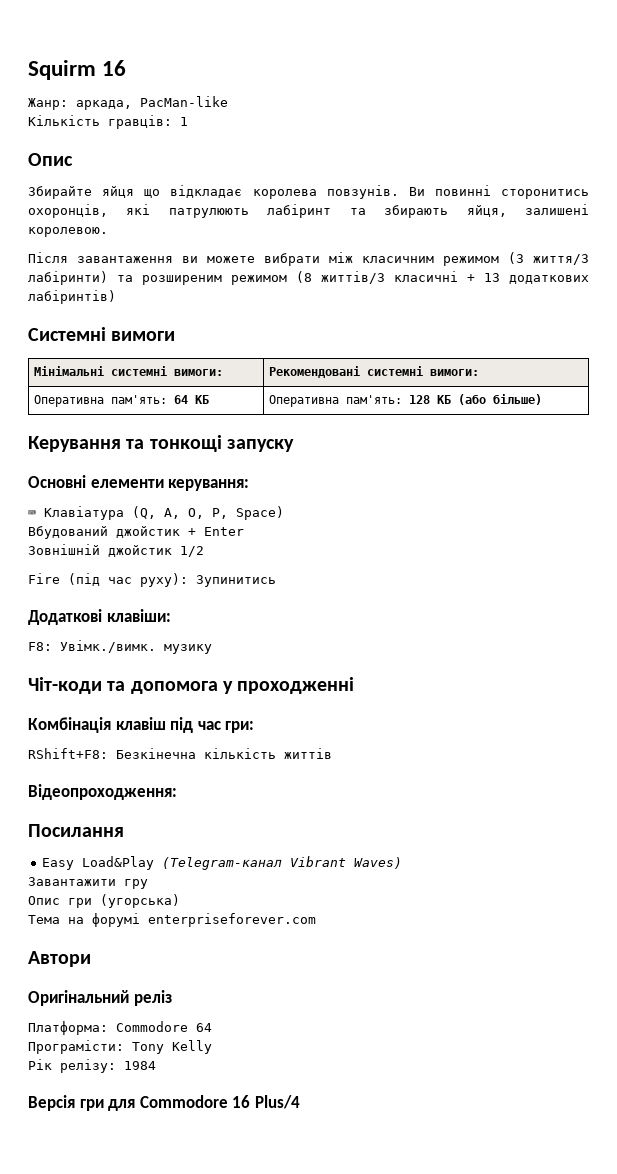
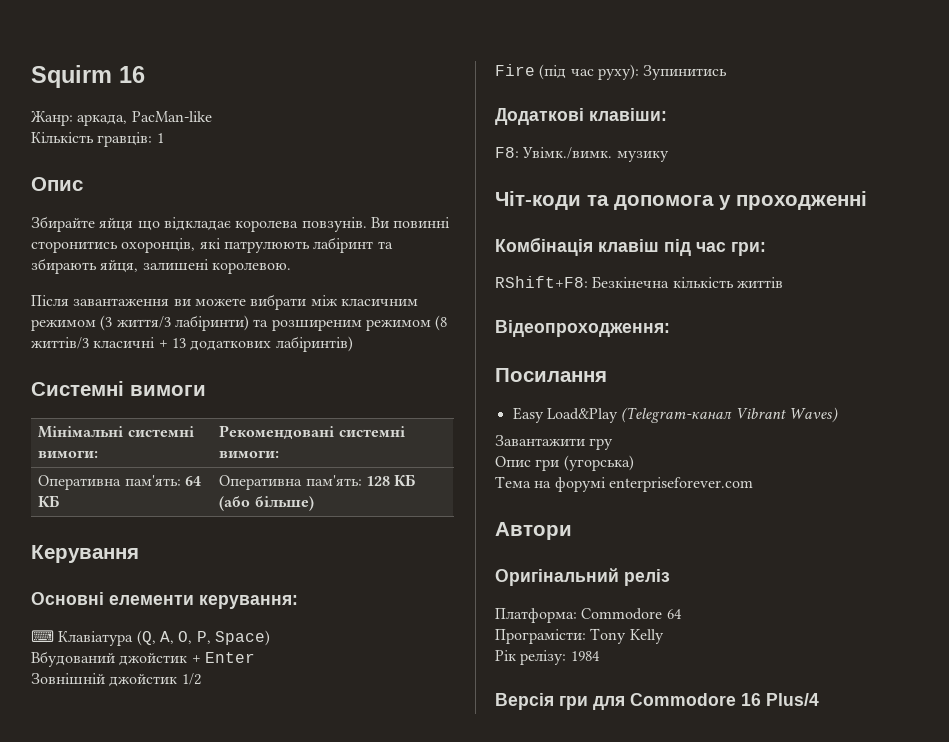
- Керування та тонкощі запуску
+ Керування

